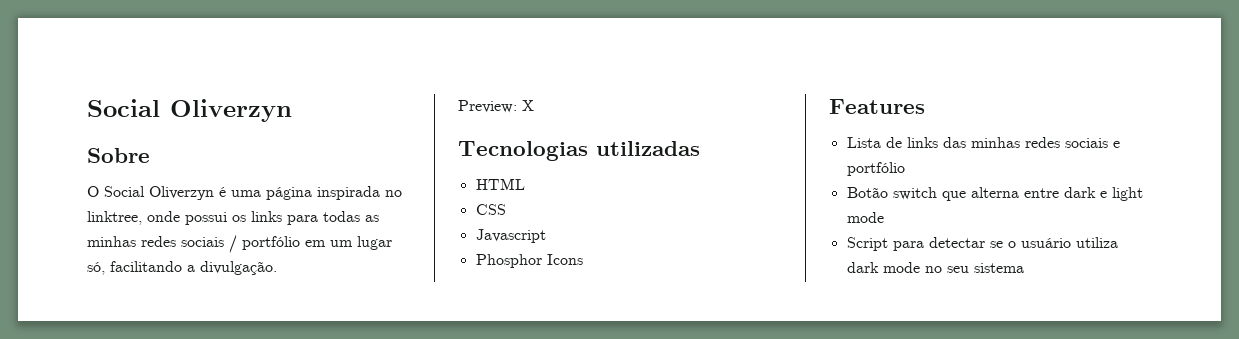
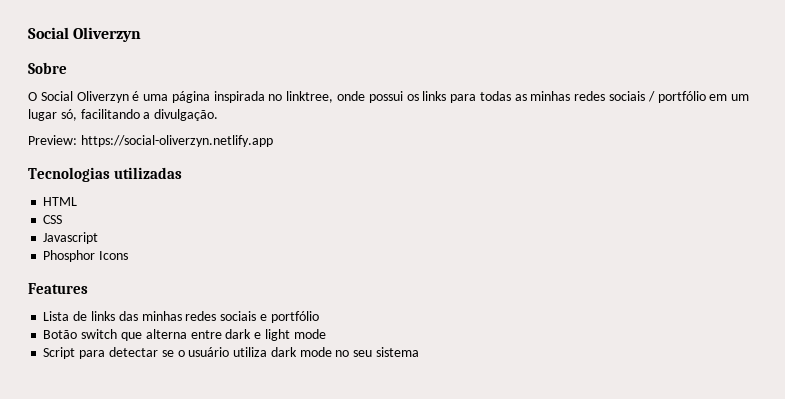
- Preview: X
+ Preview: https://social-oliverzyn.netlify.app

